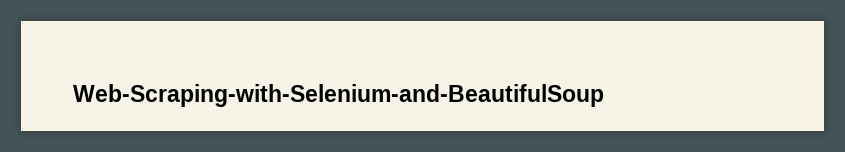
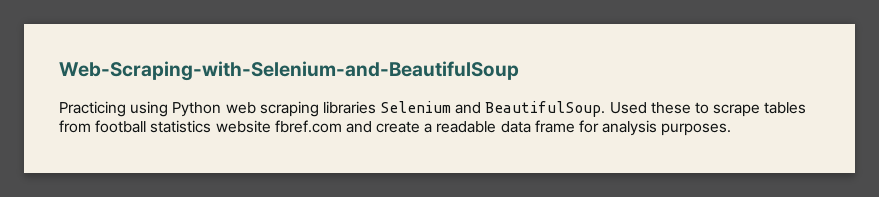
+ Practicing using Python web scraping libraries Selenium and BeautifulSoup. Used these to scrape tables from football statistics website fbref.com and create a readable data frame for analysis purposes.

